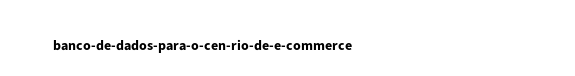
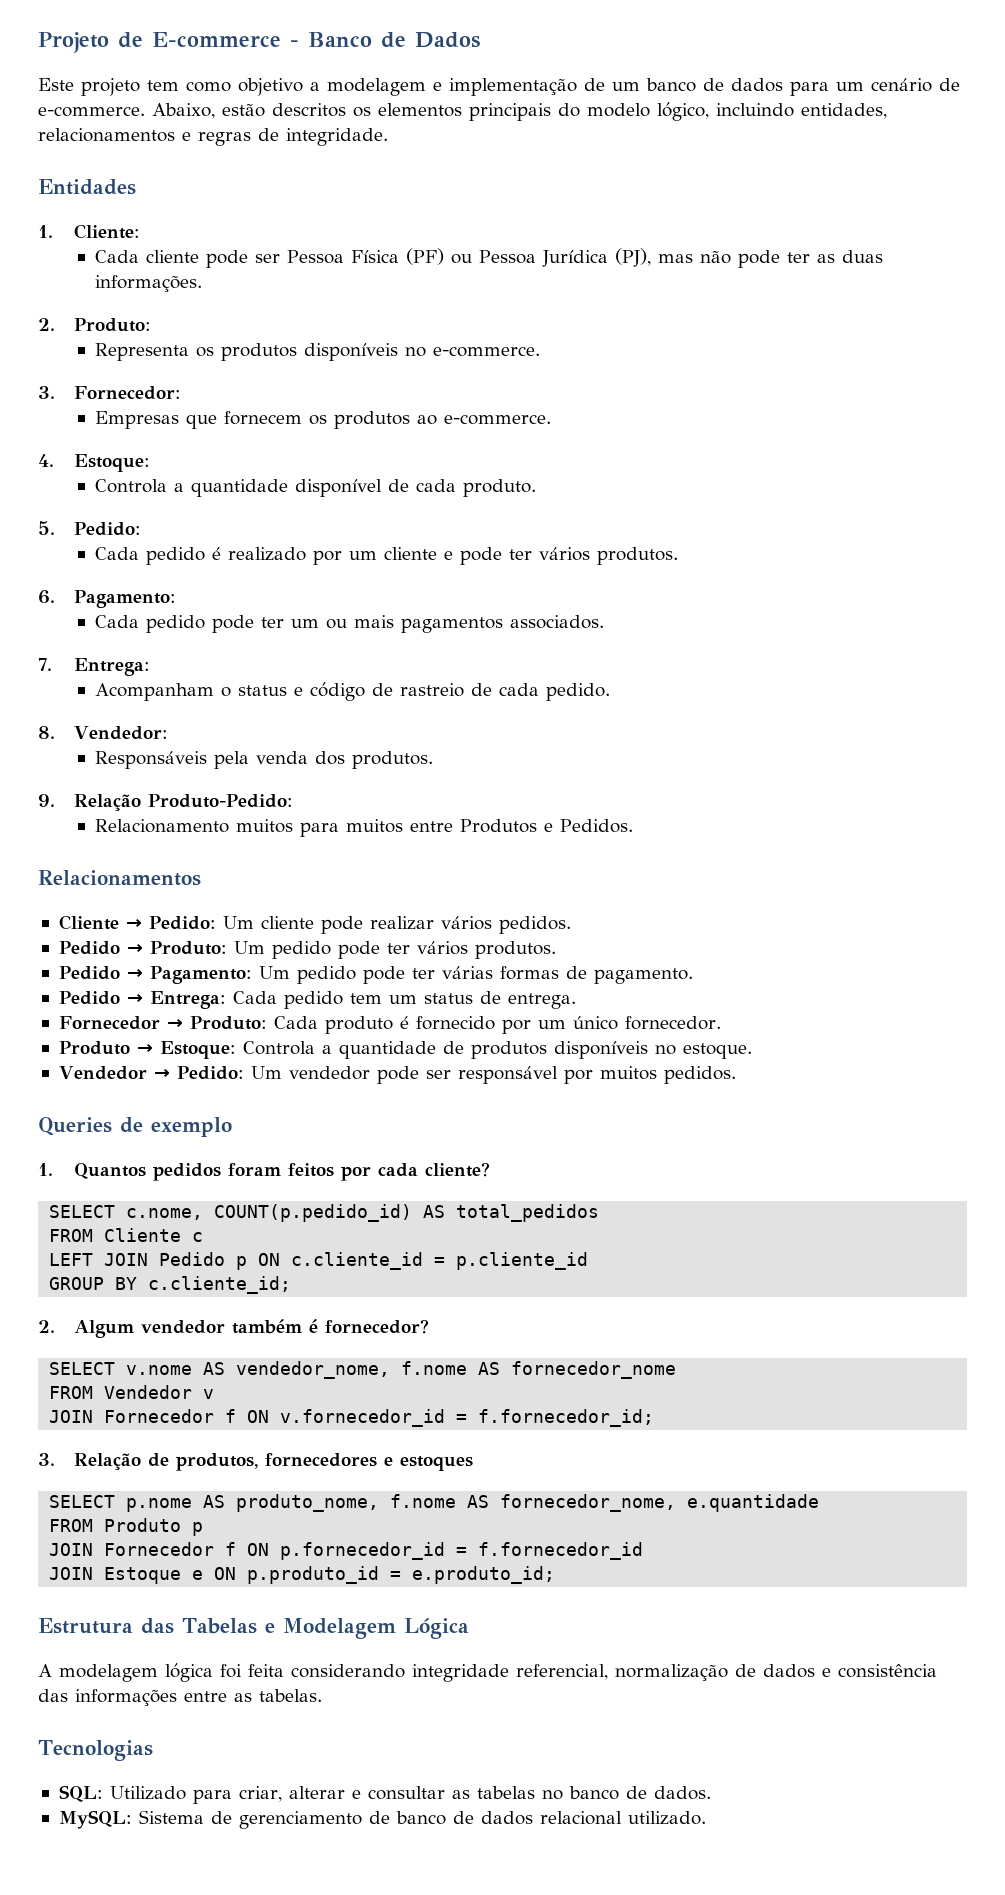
- banco-de-dados-para-o-cen-rio-de-e-commerce
+ Projeto de E-commerce - Banco de Dados
+ Este projeto tem como objetivo a modelagem e implementação de um banco de dados para um cenário de e-commerce. Abaixo, estão descritos os elementos principais do modelo lógico, incluindo entidades, relacionamentos e regras de integridade.
+ Entidades
+ 1. Cliente:
+ Cada cliente pode ser Pessoa Física (PF) ou Pessoa Jurídica (PJ), mas não pode ter as duas informações.
+ 2. Produto:
+ Representa os produtos disponíveis no e-commerce.
+ 3. Fornecedor:
+ Empresas que fornecem os produtos ao e-commerce.
+ 4. Estoque:
+ Controla a quantidade disponível de cada produto.
+ 5. Pedido:
+ Cada pedido é realizado por um cliente e pode ter vários produtos.
+ 6. Pagamento:
+ Cada pedido pode ter um ou mais pagamentos associados.
+ 7. Entrega:
+ Acompanham o status e código de rastreio de cada pedido.
+ 8. Vendedor:
+ Responsáveis pela venda dos produtos.
+ 9. Relação Produto-Pedido:
+ Relacionamento muitos para muitos entre Produtos e Pedidos.
+ Relacionamentos
+ Cliente → Pedido: Um cliente pode realizar vários pedidos.
+ Pedido → Produto: Um pedido pode ter vários produtos.
+ Pedido → Pagamento: Um pedido pode ter várias formas de pagamento.
+ Pedido → Entrega: Cada pedido tem um status de entrega.
+ Fornecedor → Produto: Cada produto é fornecido por um único fornecedor.
+ Produto → Estoque: Controla a quantidade de produtos disponíveis no estoque.
+ Vendedor → Pedido: Um vendedor pode ser responsável por muitos pedidos.
+ Queries de exemplo
+ 1. Quantos pedidos foram feitos por cada cliente?
+ SELECT c.nome, COUNT(p.pedido_id) AS total_pedidos
+ FROM Cliente c
+ LEFT JOIN Pedido p ON c.cliente_id = p.cliente_id
+ GROUP BY c.cliente_id;
+ 2. Algum vendedor também é fornecedor?
+ SELECT v.nome AS vendedor_nome, f.nome AS fornecedor_nome
+ FROM Vendedor v
+ JOIN Fornecedor f ON v.fornecedor_id = f.fornecedor_id;
+ 3. Relação de produtos, fornecedores e estoques
+ SELECT p.nome AS produto_nome, f.nome AS fornecedor_nome, e.quantidade
+ FROM Produto p
+ JOIN Fornecedor f ON p.fornecedor_id = f.fornecedor_id
+ JOIN Estoque e ON p.produto_id = e.produto_id;
+ Estrutura das Tabelas e Modelagem Lógica
+ A modelagem lógica foi feita considerando integridade referencial, normalização de dados e consistência das informações entre as tabelas.
+ Tecnologias
+ SQL: Utilizado para criar, alterar e consultar as tabelas no banco de dados.
+ MySQL: Sistema de gerenciamento de banco de dados relacional utilizado.

